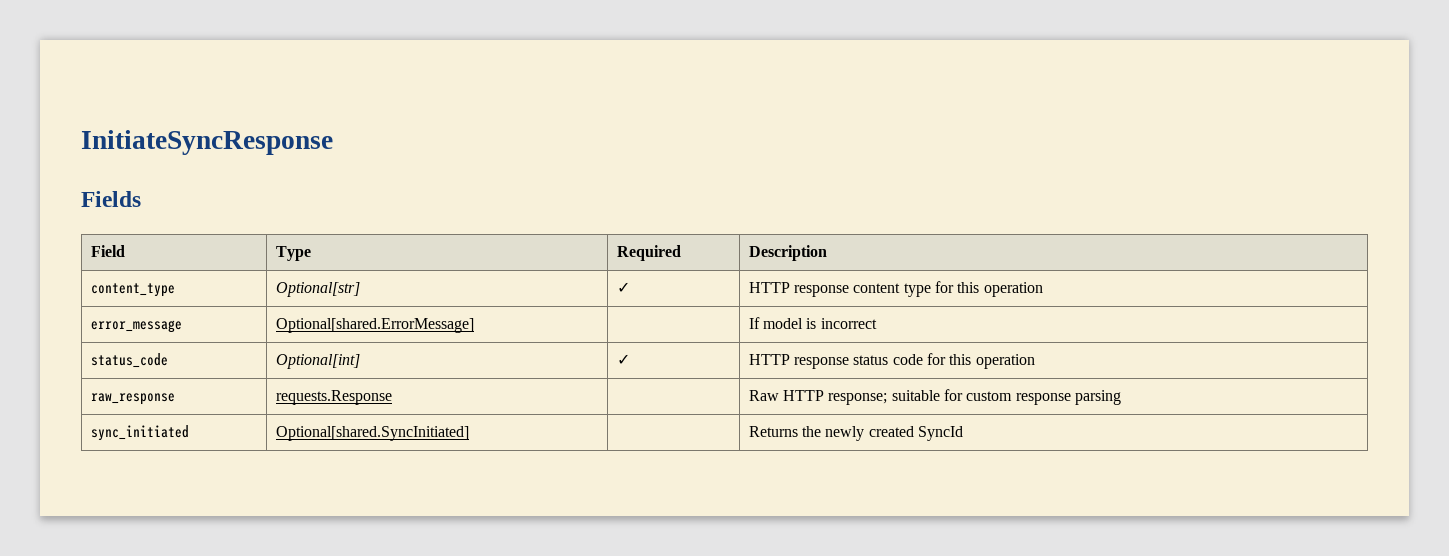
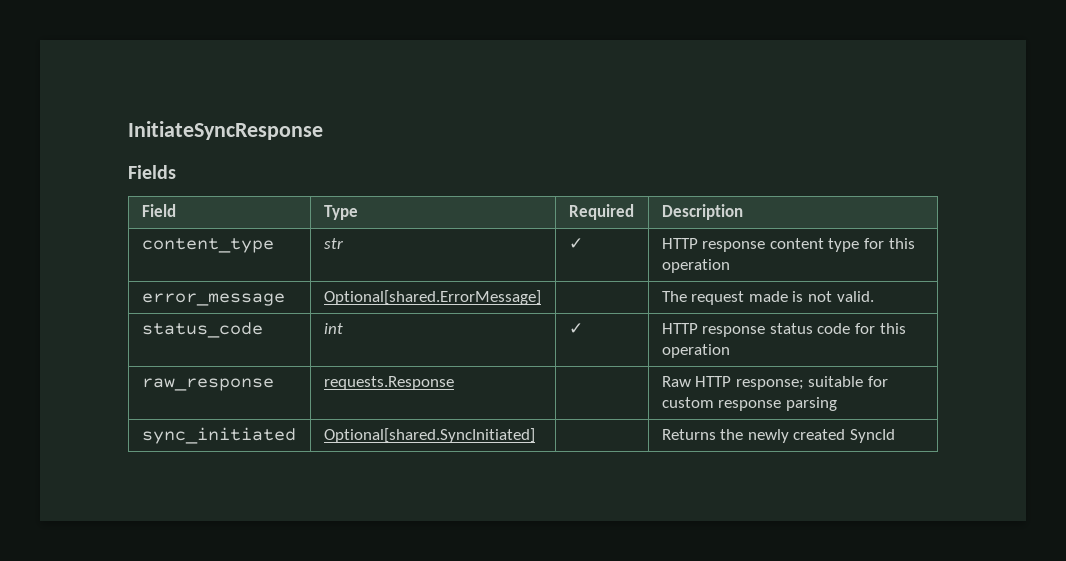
- content_type | Optional[str] | ✓ | HTTP response content type for this operation
+ content_type | str | ✓ | HTTP response content type for this operation
- error_message | Optional[shared.ErrorMessage] | | If model is incorrect
+ error_message | Optional[shared.ErrorMessage] | | The request made is not valid.
- status_code | Optional[int] | ✓ | HTTP response status code for this operation
+ status_code | int | ✓ | HTTP response status code for this operation

